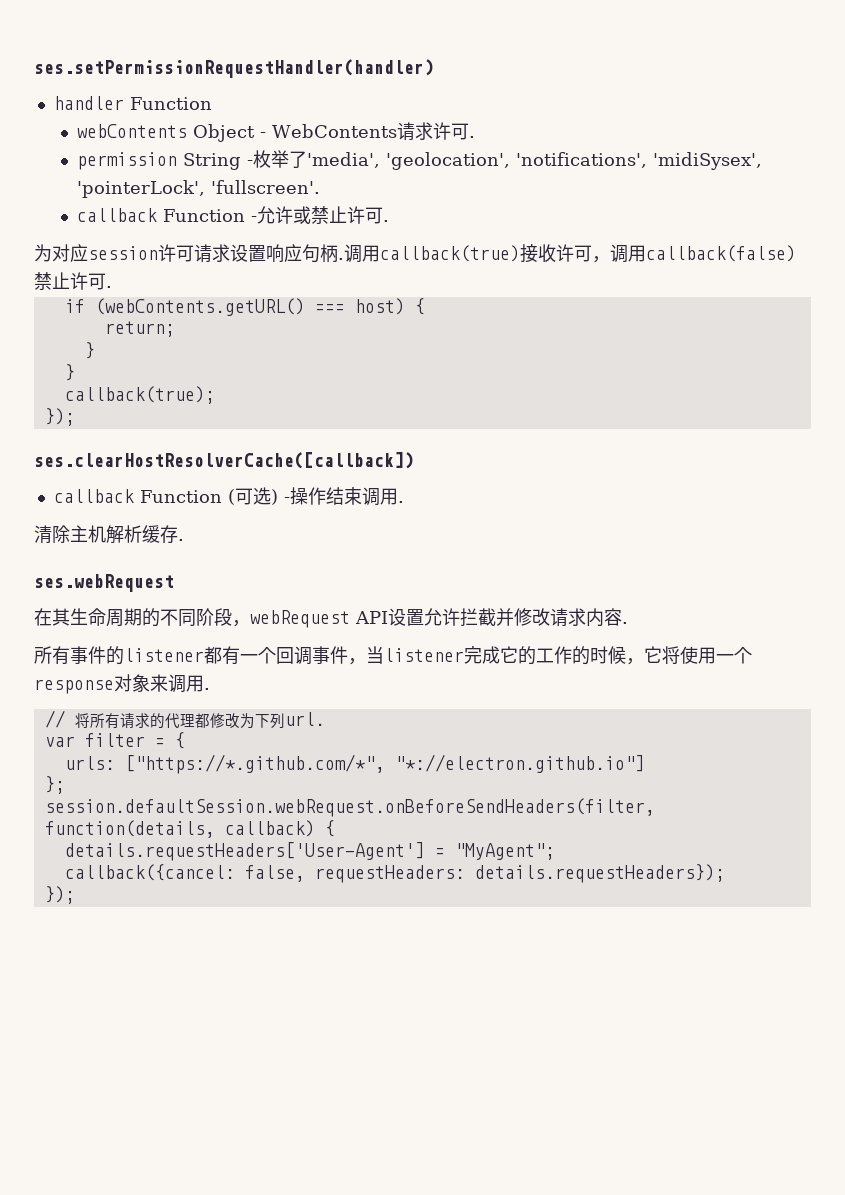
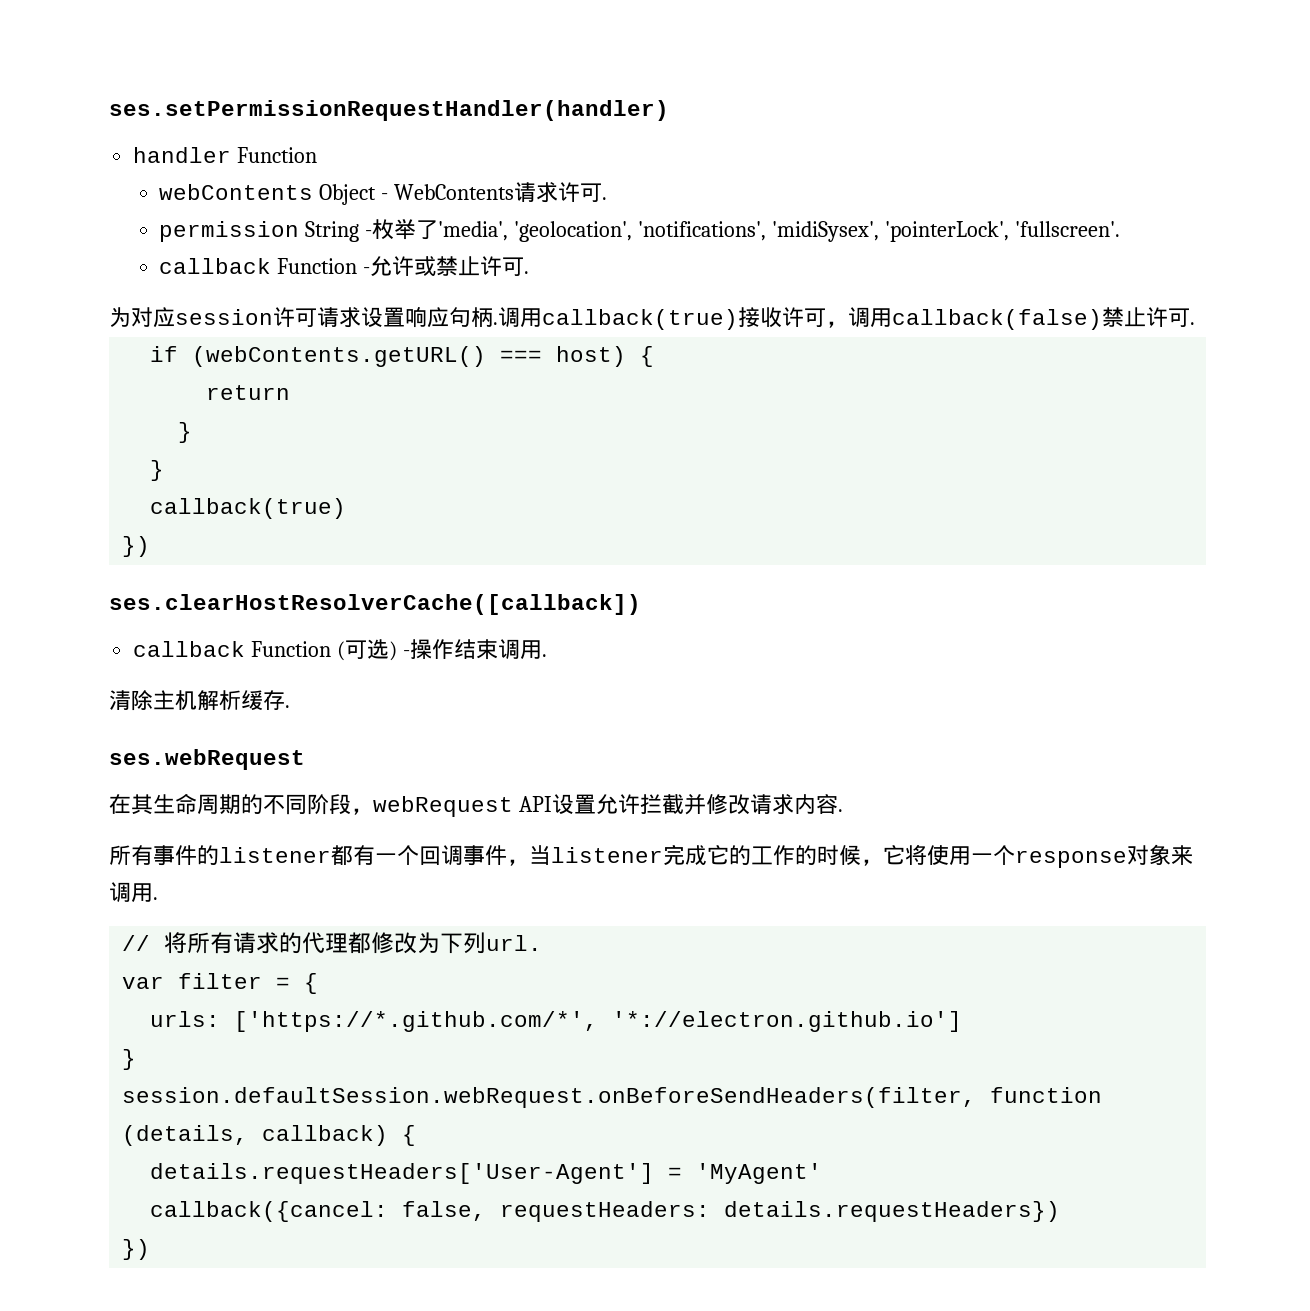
- return;
+ return
  }
  }
- callback(true);
- });
+ callback(true)
+ })
- urls: ["https://*.github.com/*", "*://electron.github.io"]
- };
+ urls: ['https://*.github.com/*', '*://electron.github.io']
+ }
- session.defaultSession.webRequest.onBeforeSendHeaders(filter, function(details, callback) {
+ session.defaultSession.webRequest.onBeforeSendHeaders(filter, function (details, callback) {
- details.requestHeaders['User-Agent'] = "MyAgent";
+ details.requestHeaders['User-Agent'] = 'MyAgent'
- callback({cancel: false, requestHeaders: details.requestHeaders});
- });
+ callback({cancel: false, requestHeaders: details.requestHeaders})
+ })

